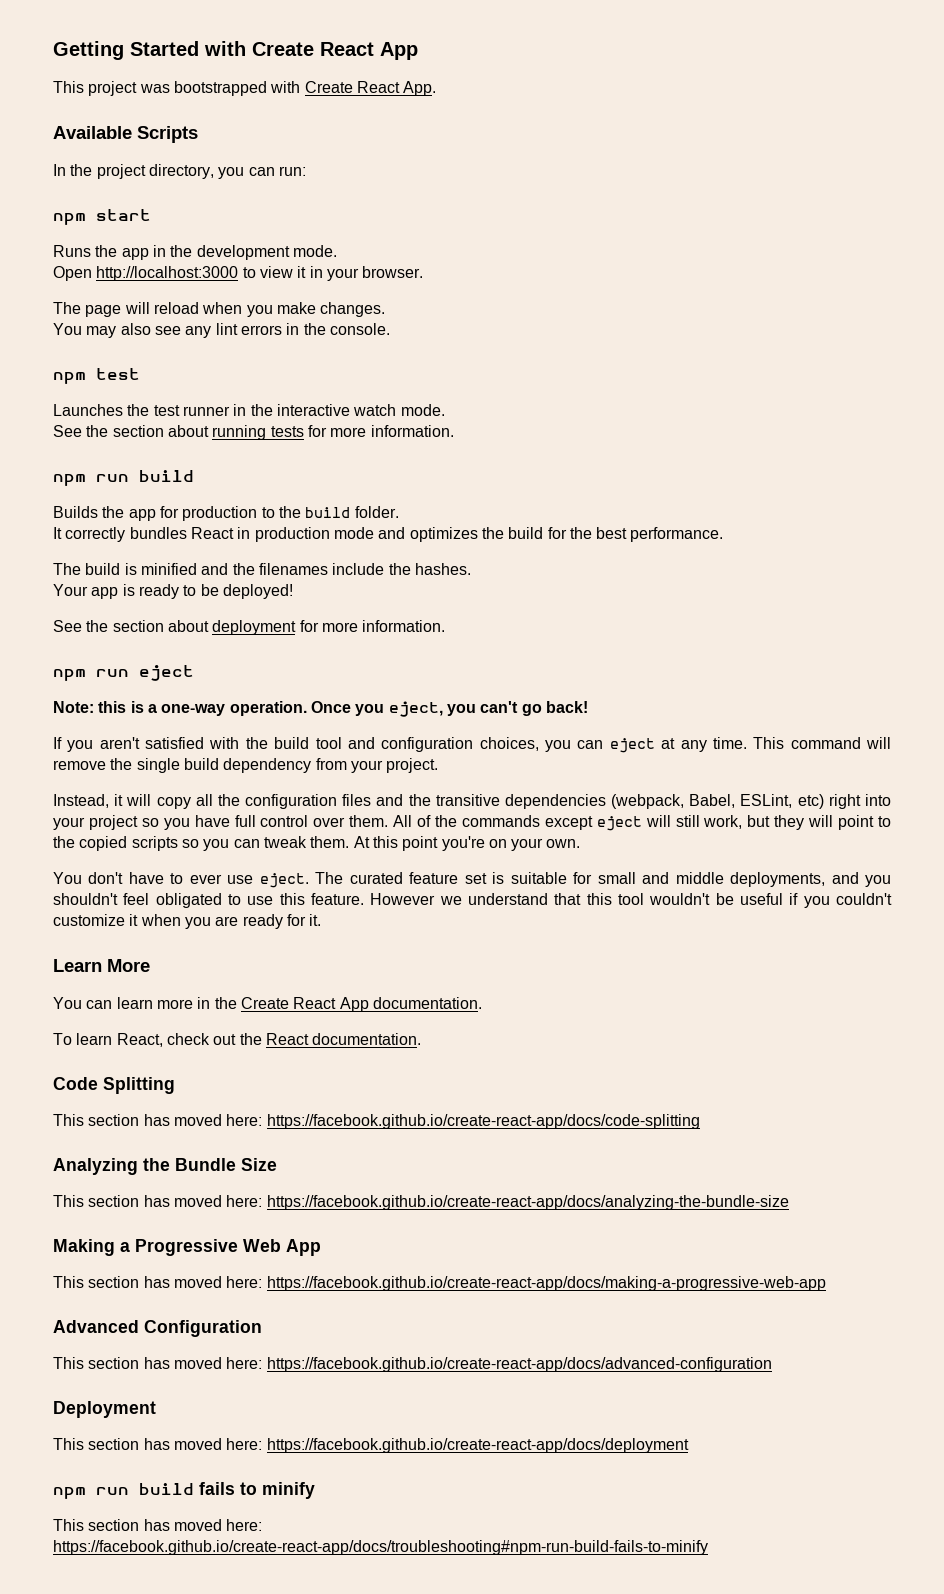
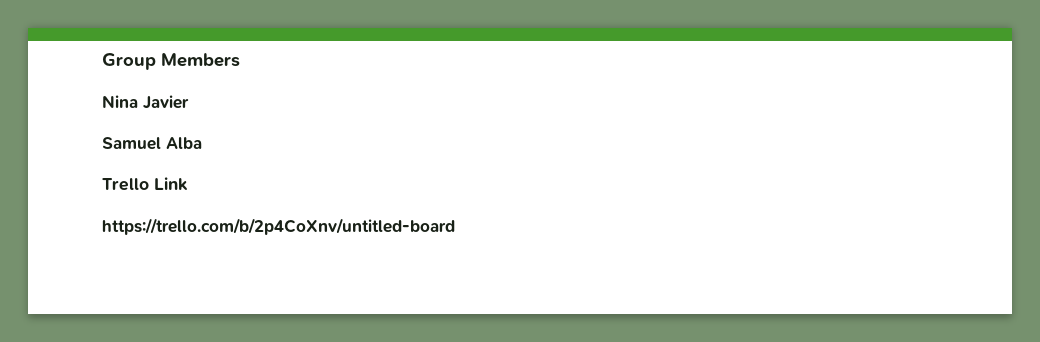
- Getting Started with Create React App
- This project was bootstrapped with Create React App.
- Available Scripts
- In the project directory, you can run:
- npm start
- Runs the app in the development mode.
- Open http://localhost:3000 to view it in your browser.
- The page will reload when you make changes.
- You may also see any lint errors in the console.
- npm test
- Launches the test runner in the interactive watch mode.
- See the section about running tests for more information.
- npm run build
- Builds the app for production to the build folder.
- It correctly bundles React in production mode and optimizes the build for the best performance.
- The build is minified and the filenames include the hashes.
- Your app is ready to be deployed!
- See the section about deployment for more information.
- npm run eject
- Note: this is a one-way operation. Once you eject, you can't go back!
- If you aren't satisfied with the build tool and configuration choices, you can eject at any time. This command will remove the single build dependency from your project.
- Instead, it will copy all the configuration files and the transitive dependencies (webpack, Babel, ESLint, etc) right into your project so you have full control over them. All of the commands except eject will still work, but they will point to the copied scripts so you can tweak them. At this point you're on your own.
- You don't have to ever use eject. The curated feature set is suitable for small and middle deployments, and you shouldn't feel obligated to use this feature. However we understand that this tool wouldn't be useful if you couldn't customize it when you are ready for it.
- Learn More
- You can learn more in the Create React App documentation.
- To learn React, check out the React documentation.
- Code Splitting
- This section has moved here: https://facebook.github.io/create-react-app/docs/code-splitting
- Analyzing the Bundle Size
- This section has moved here: https://facebook.github.io/create-react-app/docs/analyzing-the-bundle-size
- Making a Progressive Web App
- This section has moved here: https://facebook.github.io/create-react-app/docs/making-a-progressive-web-app
- Advanced Configuration
- This section has moved here: https://facebook.github.io/create-react-app/docs/advanced-configuration
- Deployment
- This section has moved here: https://facebook.github.io/create-react-app/docs/deployment
- npm run build fails to minify
- This section has moved here: https://facebook.github.io/create-react-app/docs/troubleshooting#npm-run-build-fails-to-minify
+ Group Members
+ Nina Javier
+ Samuel Alba
+ Trello Link
+ https://trello.com/b/2p4CoXnv/untitled-board

